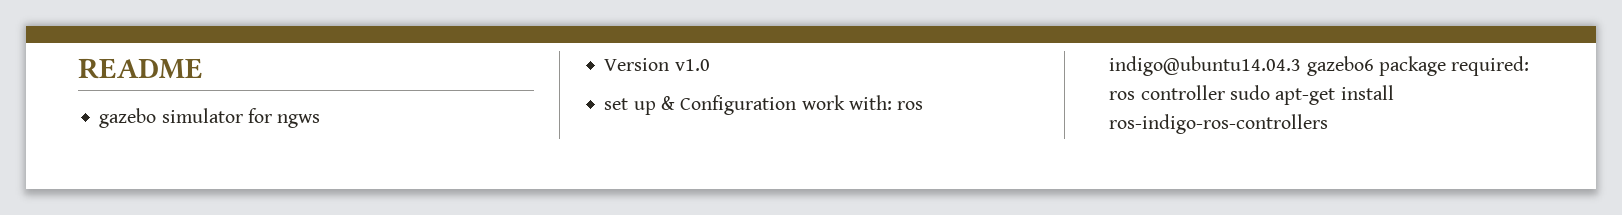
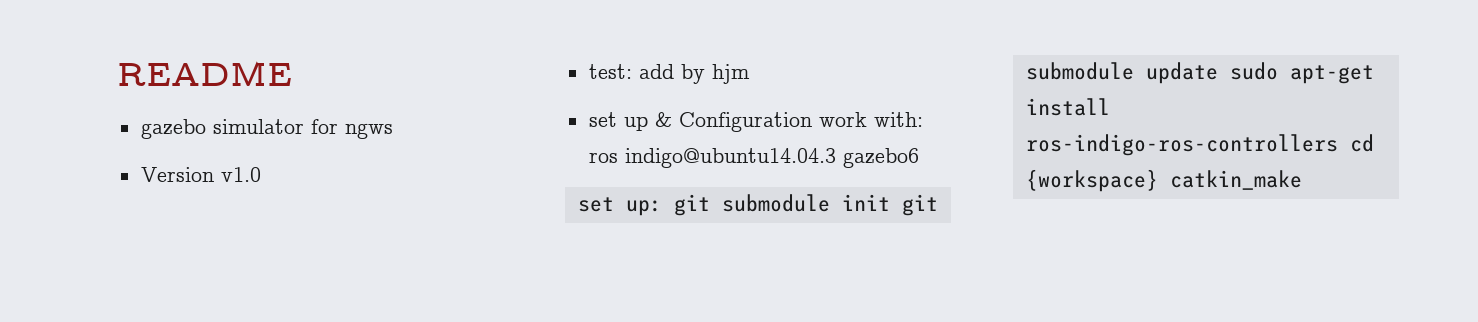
+ test: add by hjm
- set up & Configuration work with: ros indigo@ubuntu14.04.3 gazebo6 package required: ros controller sudo apt-get install ros-indigo-ros-controllers
+ set up & Configuration work with: ros indigo@ubuntu14.04.3 gazebo6
+ set up: git submodule init git submodule update sudo apt-get install ros-indigo-ros-controllers cd {workspace} catkin_make

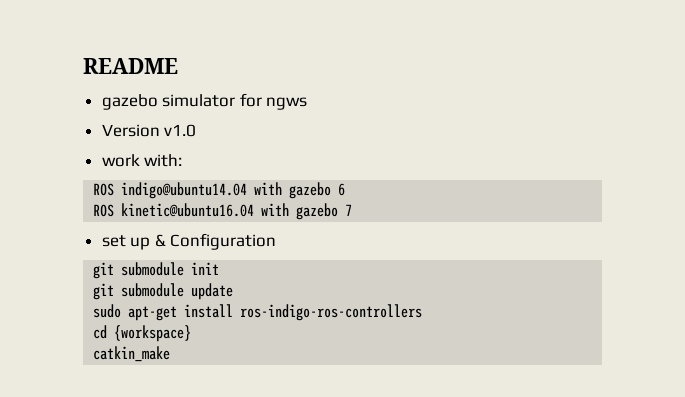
- test: add by hjm
- set up & Configuration work with: ros indigo@ubuntu14.04.3 gazebo6
- set up: git submodule init git submodule update sudo apt-get install ros-indigo-ros-controllers cd {workspace} catkin_make
+ work with:
+ ROS indigo@ubuntu14.04 with gazebo 6
+ ROS kinetic@ubuntu16.04 with gazebo 7
+ set up & Configuration
+ git submodule init
+ git submodule update
+ sudo apt-get install ros-indigo-ros-controllers
+ cd {workspace}
+ catkin_make

